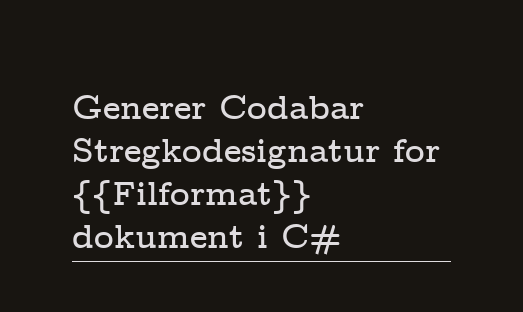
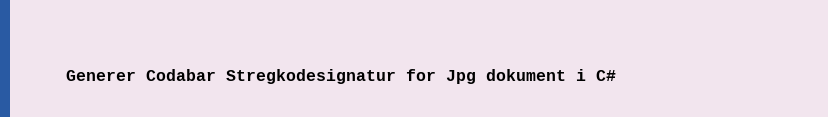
- Generer Codabar Stregkodesignatur for {{Filformat}} dokument i C#
+ Generer Codabar Stregkodesignatur for Jpg dokument i C#

